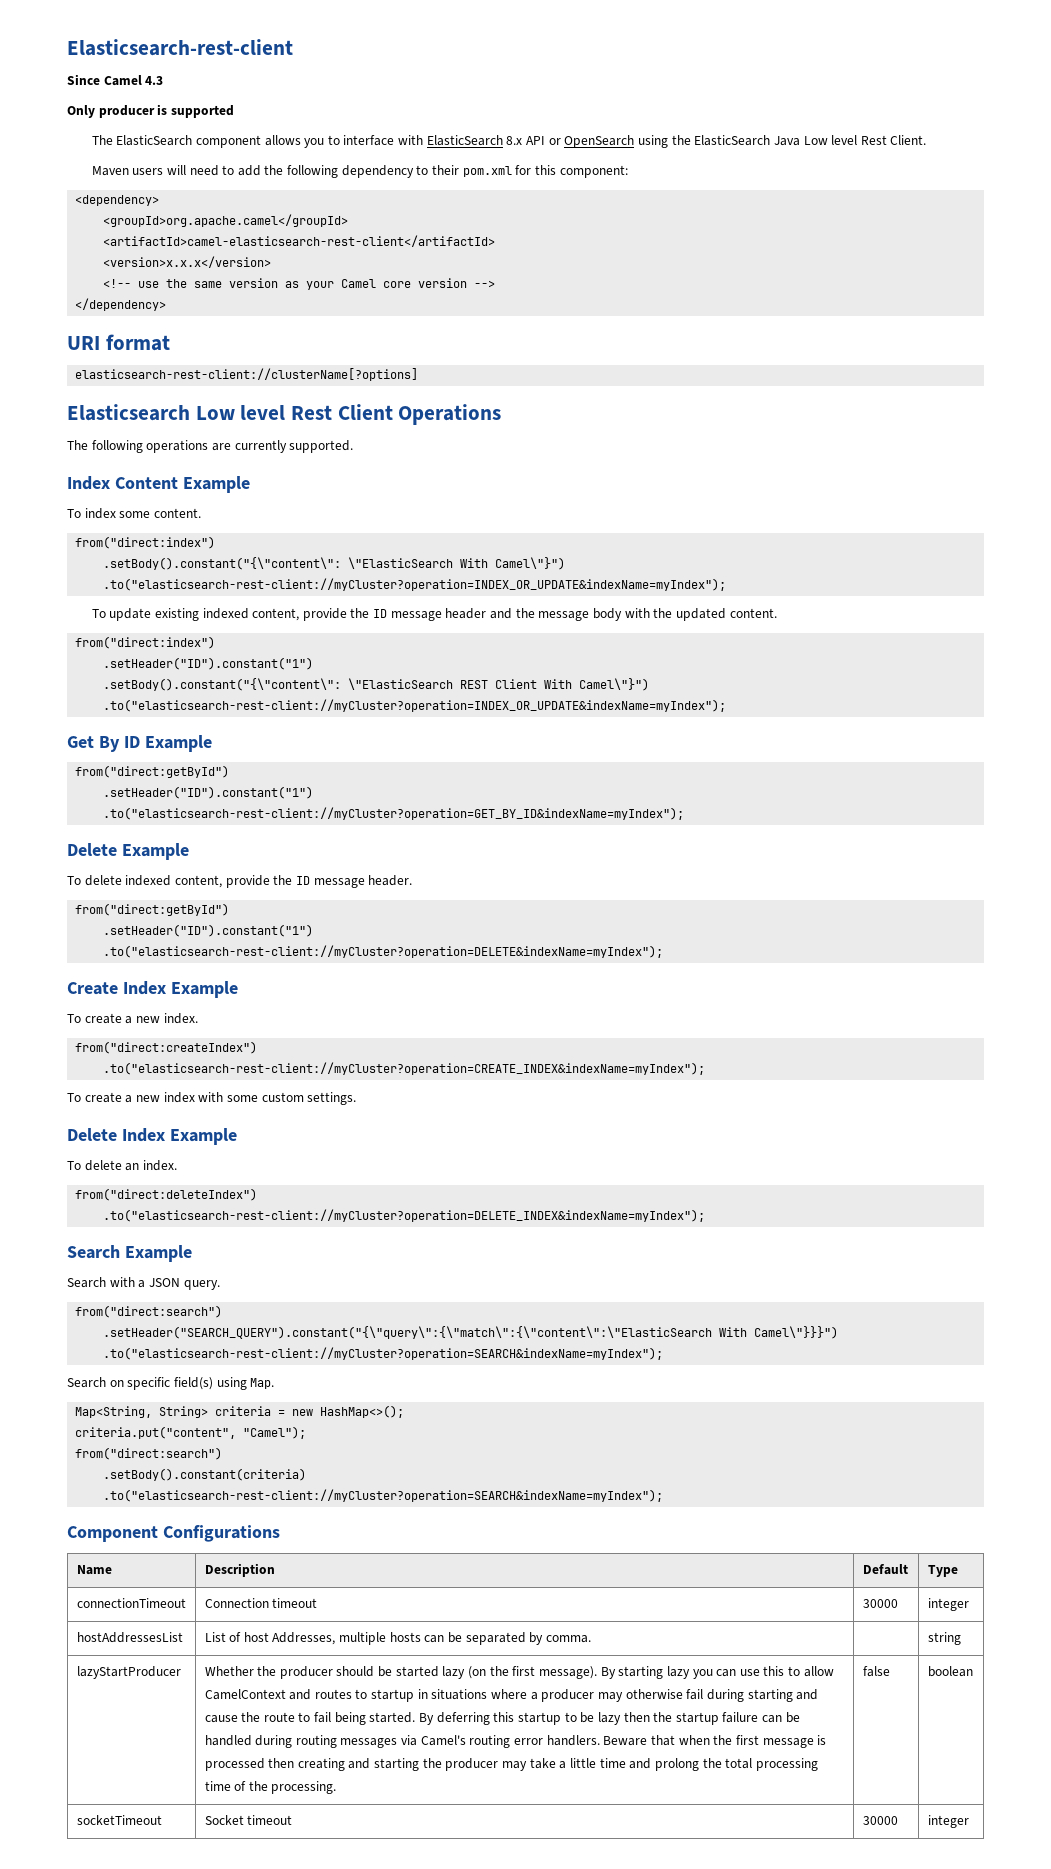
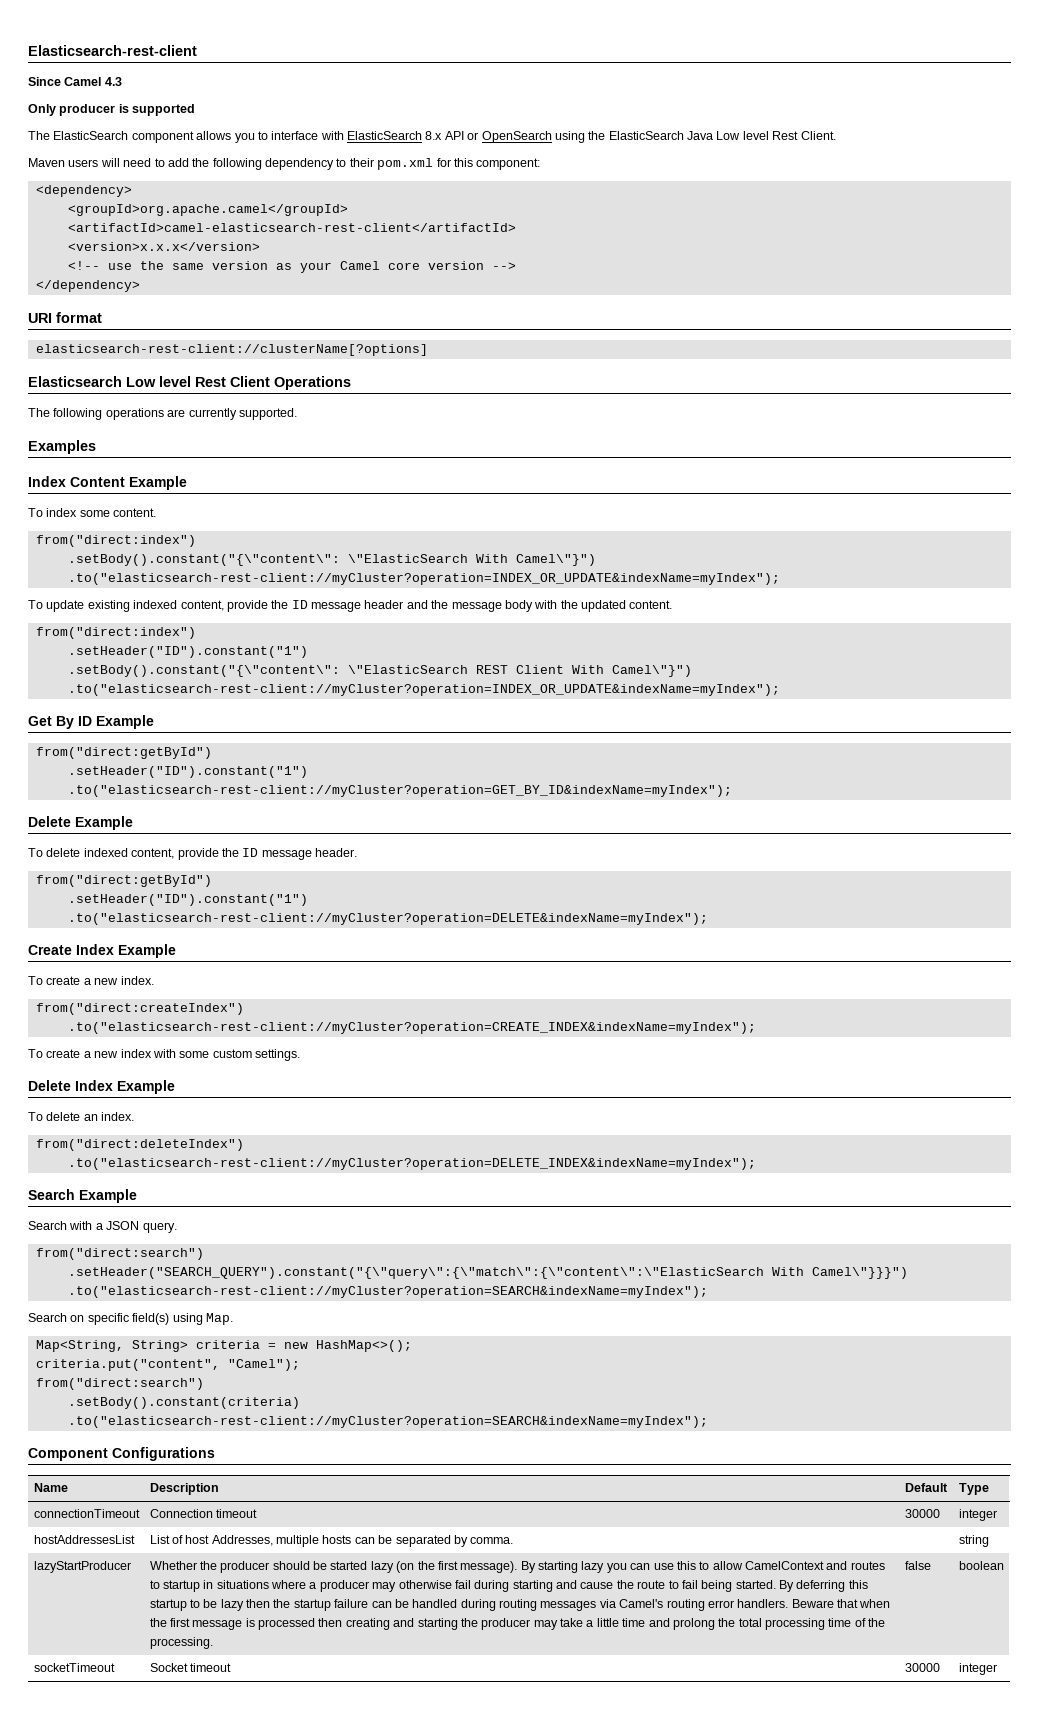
+ Examples

